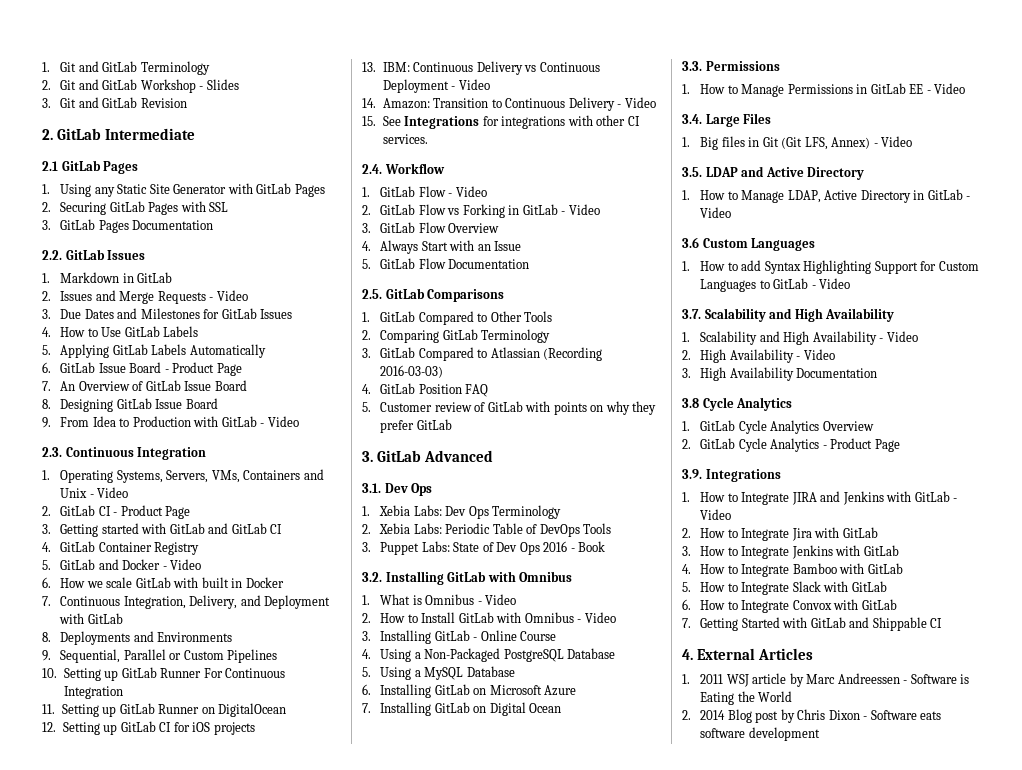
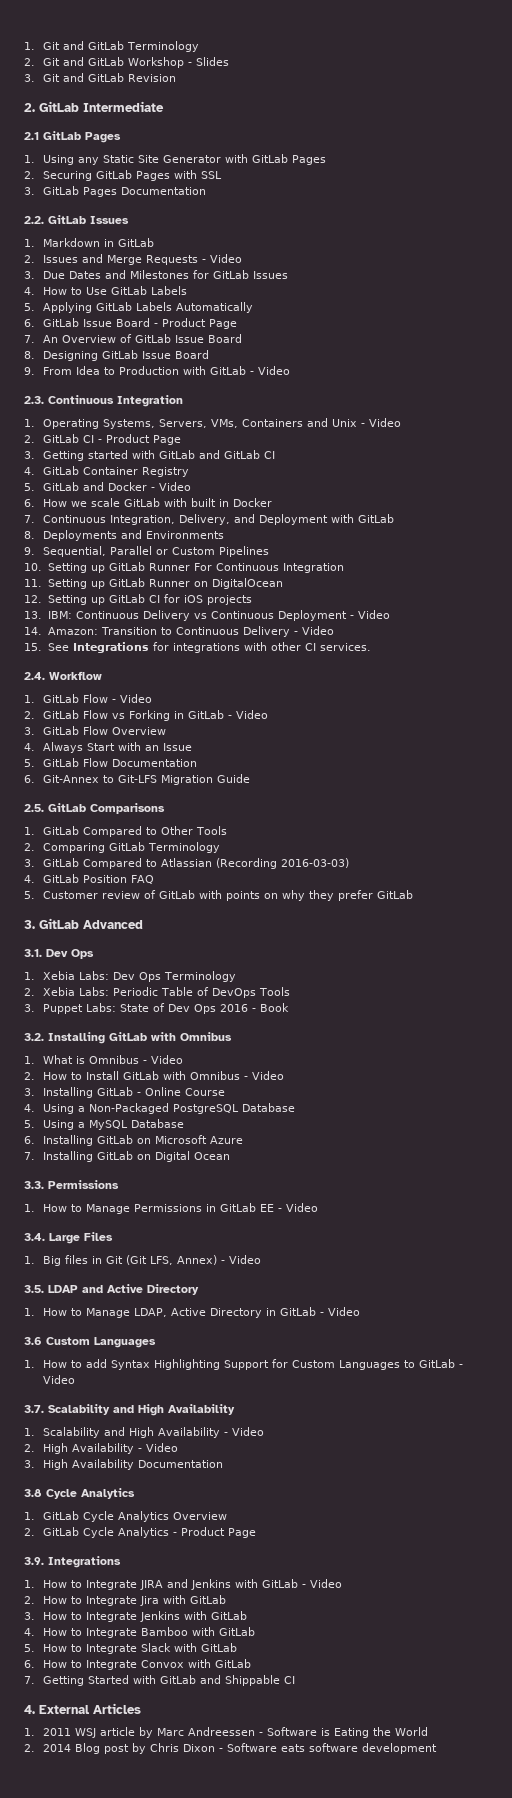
+ 6. Git-Annex to Git-LFS Migration Guide

